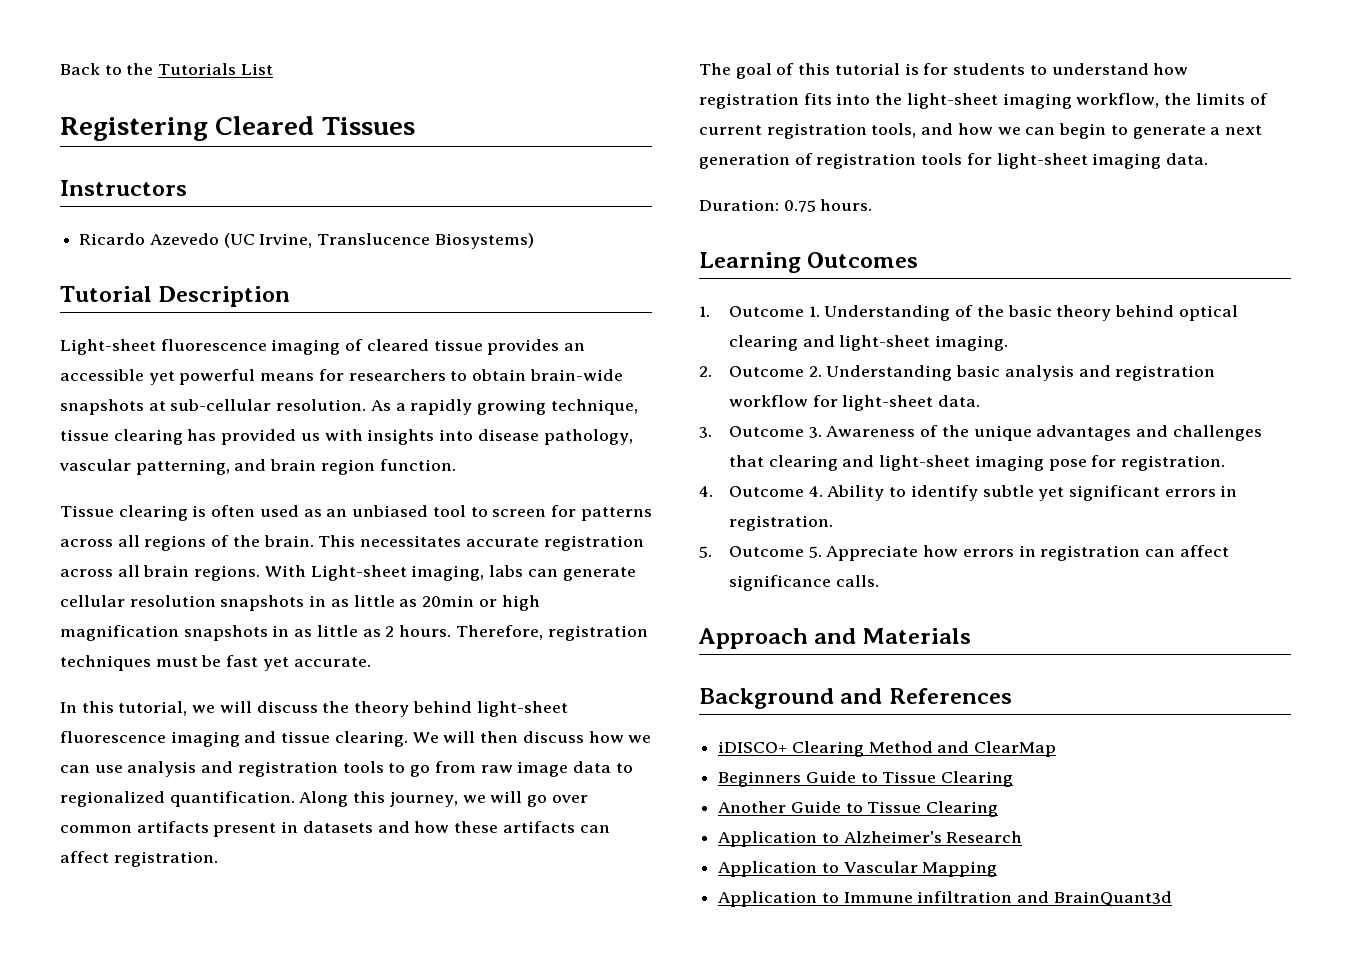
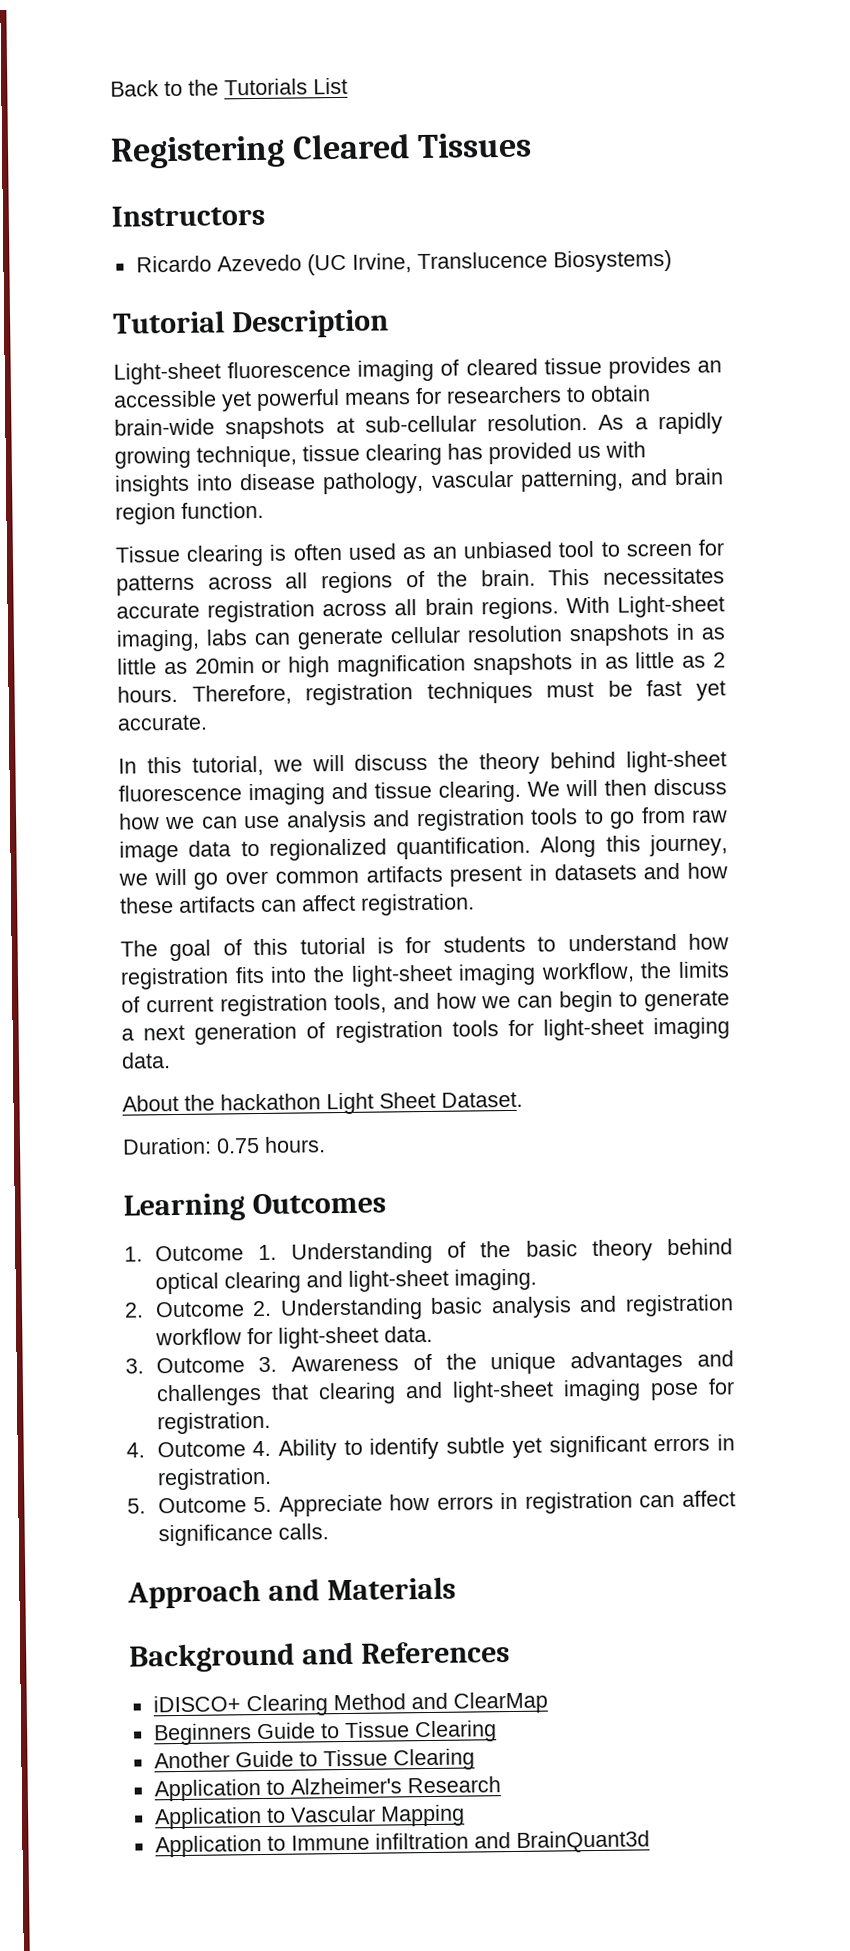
+ About the hackathon Light Sheet Dataset.

